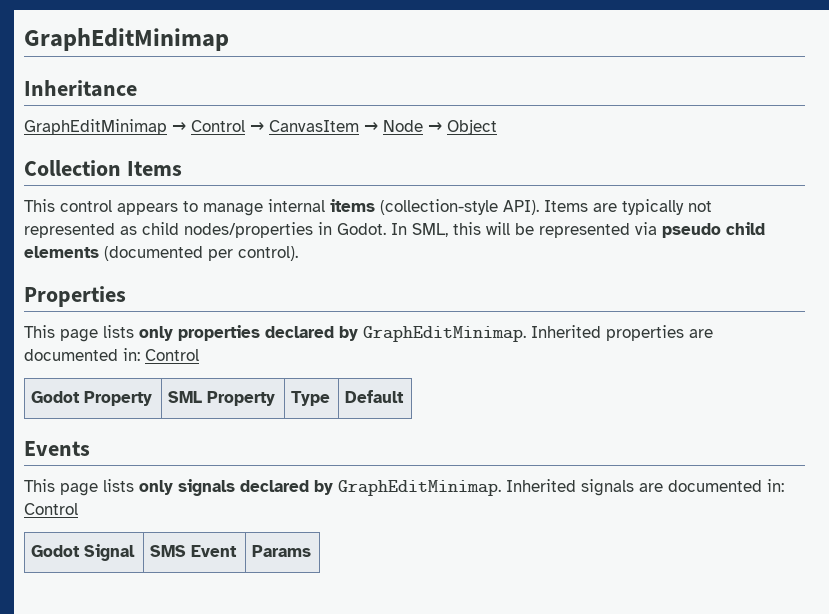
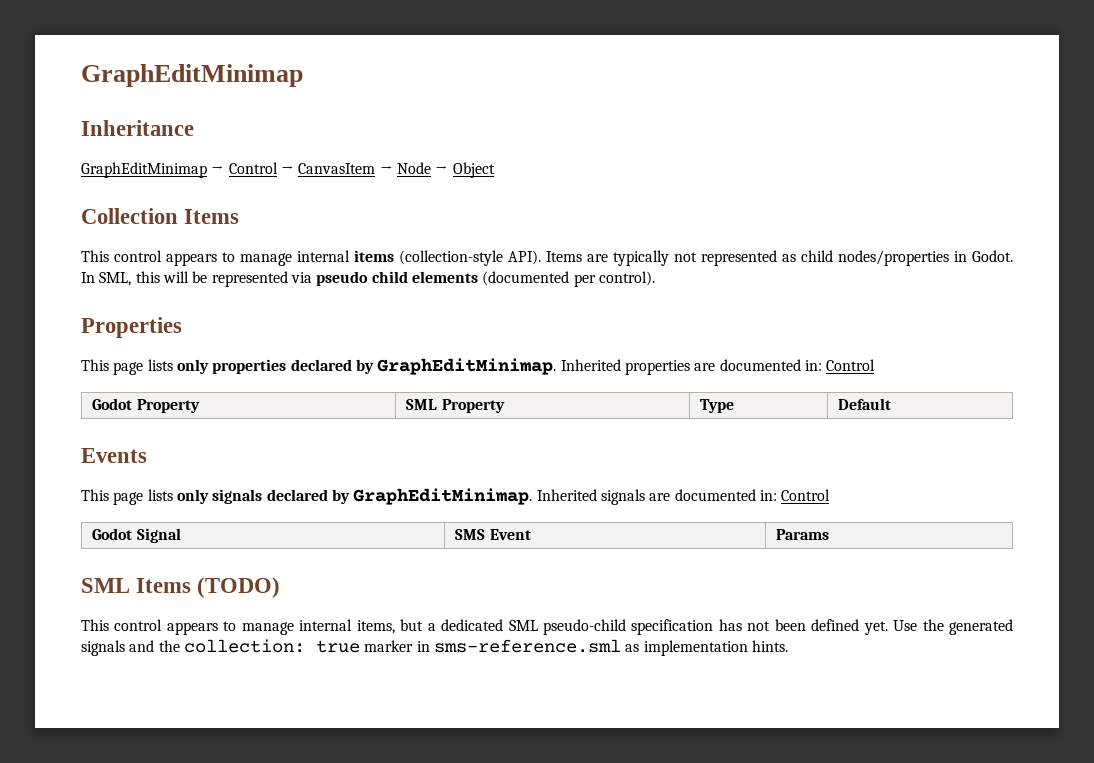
+ SML Items (TODO)
+ This control appears to manage internal items, but a dedicated SML pseudo-child specification has not been defined yet. Use the generated signals and the collection: true marker in sms-reference.sml as implementation hints.

